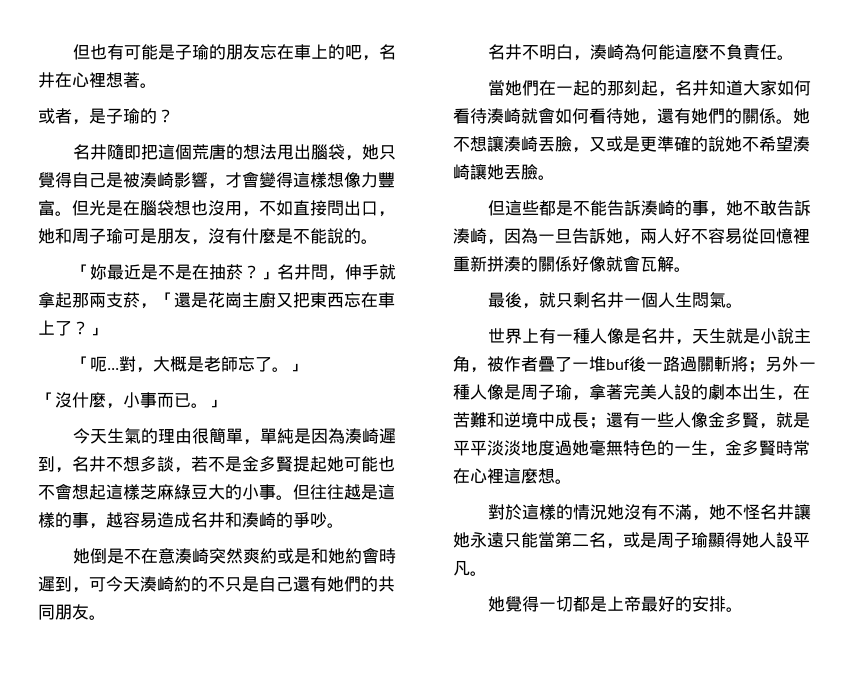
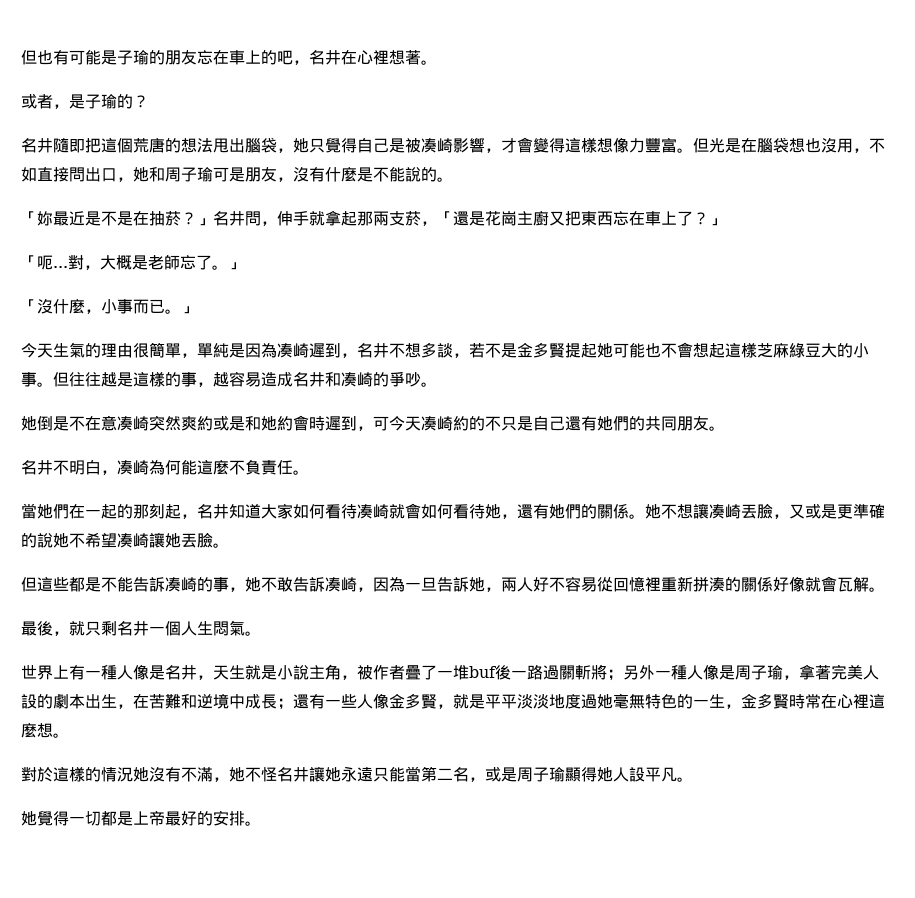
- 名井隨即把這個荒唐的想法甩出腦袋，她只覺得自己是被湊崎影響，才會變得這樣想像力豐富。
+ 名井隨即把這個荒唐的想法甩出腦袋，她只覺得自己是被凑崎影響，才會變得這樣想像力豐富。
- 今天生氣的理由很簡單，單純是因為湊崎遲到，名井不想多談，若不是金多賢提起她可能也不會想起這樣芝麻綠豆大的小事。
+ 今天生氣的理由很簡單，單純是因為凑崎遲到，名井不想多談，若不是金多賢提起她可能也不會想起這樣芝麻綠豆大的小事。
- 但往往越是這樣的事，越容易造成名井和湊崎的爭吵。
+ 但往往越是這樣的事，越容易造成名井和凑崎的爭吵。
- 她倒是不在意湊崎突然爽約或是和她約會時遲到，可今天湊崎約的不只是自己還有她們的共同朋友。
+ 她倒是不在意凑崎突然爽約或是和她約會時遲到，可今天凑崎約的不只是自己還有她們的共同朋友。
- 名井不明白，湊崎為何能這麼不負責任。
+ 名井不明白，凑崎為何能這麼不負責任。
- 當她們在一起的那刻起，名井知道大家如何看待湊崎就會如何看待她，還有她們的關係。
+ 當她們在一起的那刻起，名井知道大家如何看待凑崎就會如何看待她，還有她們的關係。
- 她不想讓湊崎丟臉，又或是更準確的說她不希望湊崎讓她丟臉。
+ 她不想讓凑崎丟臉，又或是更準確的說她不希望凑崎讓她丟臉。
- 但這些都是不能告訴湊崎的事，她不敢告訴湊崎，因為一旦告訴她，兩人好不容易從回憶裡重新拼湊的關係好像就會瓦解。
+ 但這些都是不能告訴凑崎的事，她不敢告訴凑崎，因為一旦告訴她，兩人好不容易從回憶裡重新拼湊的關係好像就會瓦解。

